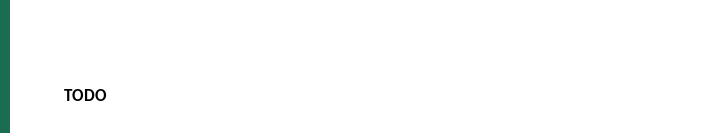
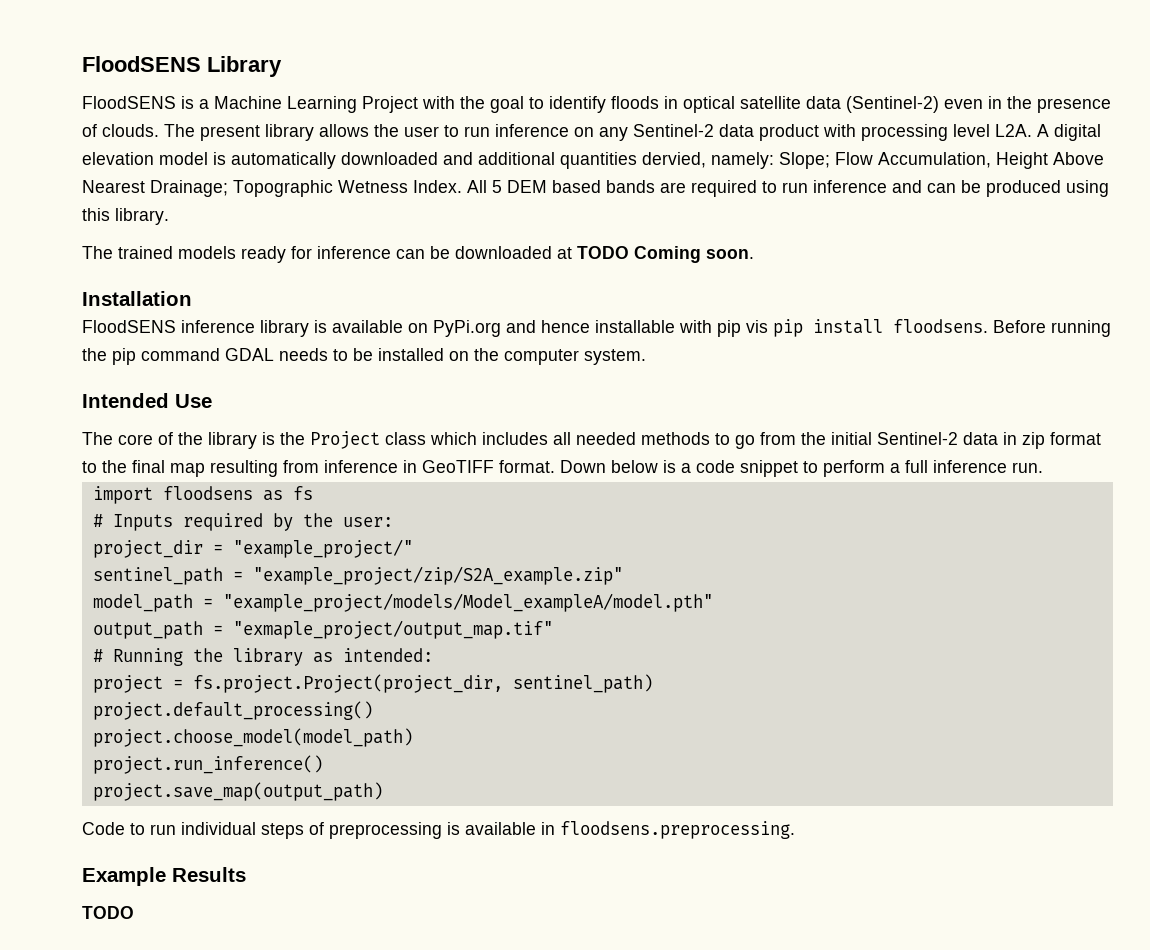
+ FloodSENS Library
+ FloodSENS is a Machine Learning Project with the goal to identify floods in optical satellite data (Sentinel-2) even in the presence of clouds. The present library allows the user to run inference on any Sentinel-2 data product with processing level L2A. A digital elevation model is automatically downloaded and additional quantities dervied, namely: Slope; Flow Accumulation, Height Above Nearest Drainage; Topographic Wetness Index. All 5 DEM based bands are required to run inference and can be produced using this library.
+ The trained models ready for inference can be downloaded at TODO Coming soon.
+ Installation
+ FloodSENS inference library is available on PyPi.org and hence installable with pip vis pip install floodsens. Before running the pip command GDAL needs to be installed on the computer system.
+ Intended Use
+ The core of the library is the Project class which includes all needed methods to go from the initial Sentinel-2 data in zip format to the final map resulting from inference in GeoTIFF format. Down below is a code snippet to perform a full inference run.
+ import floodsens as fs
+ # Inputs required by the user:
+ project_dir = "example_project/"
+ sentinel_path = "example_project/zip/S2A_example.zip"
+ model_path = "example_project/models/Model_exampleA/model.pth"
+ output_path = "exmaple_project/output_map.tif"
+ # Running the library as intended:
+ project = fs.project.Project(project_dir, sentinel_path)
+ project.default_processing()
+ project.choose_model(model_path)
+ project.run_inference()
+ project.save_map(output_path)
+ Code to run individual steps of preprocessing is available in floodsens.preprocessing.
+ Example Results

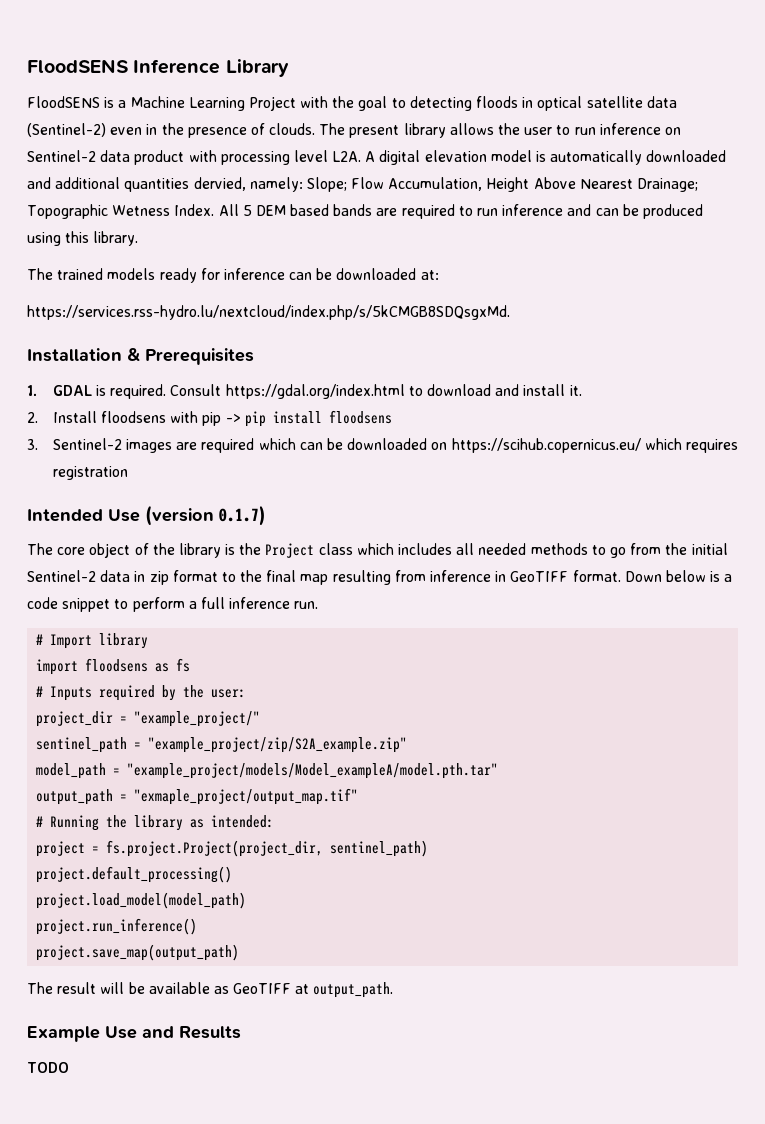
- FloodSENS Library
+ FloodSENS Inference Library
- FloodSENS is a Machine Learning Project with the goal to identify floods in optical satellite data (Sentinel-2) even in the presence of clouds.
+ FloodSENS is a Machine Learning Project with the goal to detecting floods in optical satellite data (Sentinel-2) even in the presence of clouds.
- The present library allows the user to run inference on any Sentinel-2 data product with processing level L2A. A digital elevation model is automatically downloaded and additional quantities dervied, namely: Slope; Flow Accumulation, Height Above Nearest Drainage; Topographic Wetness Index.
+ The present library allows the user to run inference on Sentinel-2 data product with processing level L2A. A digital elevation model is automatically downloaded and additional quantities dervied, namely: Slope; Flow Accumulation, Height Above Nearest Drainage; Topographic Wetness Index.
- The trained models ready for inference can be downloaded at TODO Coming soon.
- Installation
- FloodSENS inference library is available on PyPi.org and hence installable with pip vis pip install floodsens. Before running the pip command GDAL needs to be installed on the computer system.
+ The trained models ready for inference can be downloaded at:
+ https://services.rss-hydro.lu/nextcloud/index.php/s/5kCMGB8SDQsgxMd.
+ Installation & Prerequisites
+ 1. GDAL is required. Consult https://gdal.org/index.html to download and install it.
+ 2. Install floodsens with pip -> pip install floodsens
+ 3. Sentinel-2 images are required which can be downloaded on https://scihub.copernicus.eu/ which requires registration
- Intended Use
+ Intended Use (version 0.1.7)
- The core of the library is the Project class which includes all needed methods to go from the initial Sentinel-2 data in zip format to the final map resulting from inference in GeoTIFF format.
+ The core object of the library is the Project class which includes all needed methods to go from the initial Sentinel-2 data in zip format to the final map resulting from inference in GeoTIFF format.
+ # Import library
- model_path = "example_project/models/Model_exampleA/model.pth"
+ model_path = "example_project/models/Model_exampleA/model.pth.tar"
- project.choose_model(model_path)
+ project.load_model(model_path)
- Code to run individual steps of preprocessing is available in floodsens.preprocessing.
+ The result will be available as GeoTIFF at output_path.
- Example Results
+ Example Use and Results

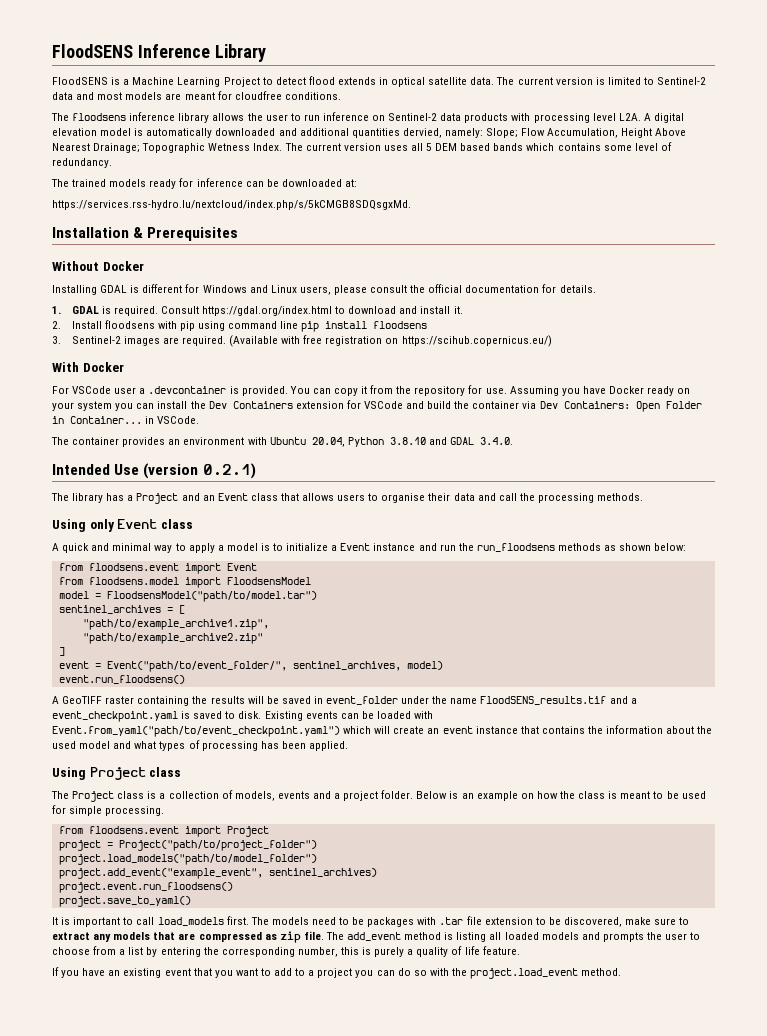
- FloodSENS is a Machine Learning Project with the goal to detecting floods in optical satellite data (Sentinel-2) even in the presence of clouds. The present library allows the user to run inference on Sentinel-2 data product with processing level L2A. A digital elevation model is automatically downloaded and additional quantities dervied, namely: Slope; Flow Accumulation, Height Above Nearest Drainage; Topographic Wetness Index.
+ FloodSENS is a Machine Learning Project to detect flood extends in optical satellite data. The current version is limited to Sentinel-2 data and most models are meant for cloudfree conditions.
+ The floodsens inference library allows the user to run inference on Sentinel-2 data products with processing level L2A. A digital elevation model is automatically downloaded and additional quantities dervied, namely: Slope; Flow Accumulation, Height Above Nearest Drainage; Topographic Wetness Index.
- All 5 DEM based bands are required to run inference and can be produced using this library.
+ The current version uses all 5 DEM based bands which contains some level of redundancy.
+ Without Docker
+ Installing GDAL is different for Windows and Linux users, please consult the official documentation for details.
- 2. Install floodsens with pip -> pip install floodsens
+ 2. Install floodsens with pip using command line pip install floodsens
- 3. Sentinel-2 images are required which can be downloaded on https://scihub.copernicus.eu/ which requires registration
+ 3. Sentinel-2 images are required. (Available with free registration on https://scihub.copernicus.eu/)
+ With Docker
+ For VSCode user a .devcontainer is provided. You can copy it from the repository for use. Assuming you have Docker ready on your system you can install the Dev Containers extension for VSCode and build the container via Dev Containers: Open Folder in Container... in VSCode.
+ The container provides an environment with Ubuntu 20.04, Python 3.8.10 and GDAL 3.4.0.
- Intended Use (version 0.1.7)
- The core object of the library is the Project class which includes all needed methods to go from the initial Sentinel-2 data in zip format to the final map resulting from inference in GeoTIFF format. Down below is a code snippet to perform a full inference run.
- # Import library
- import floodsens as fs
- # Inputs required by the user:
- project_dir = "example_project/"
- sentinel_path = "example_project/zip/S2A_example.zip"
- model_path = "example_project/models/Model_exampleA/model.pth.tar"
- output_path = "exmaple_project/output_map.tif"
- # Running the library as intended:
- project = fs.project.Project(project_dir, sentinel_path)
- project.default_processing()
- project.load_model(model_path)
- project.run_inference()
- project.save_map(output_path)
- The result will be available as GeoTIFF at output_path.
- Example Use and Results
- TODO
+ Intended Use (version 0.2.1)
+ The library has a Project and an Event class that allows users to organise their data and call the processing methods.
+ Using only Event class
+ A quick and minimal way to apply a model is to initialize a Event instance and run the run_floodsens methods as shown below:
+ from floodsens.event import Event
+ from floodsens.model import FloodsensModel
+ model = FloodsensModel("path/to/model.tar")
+ sentinel_archives = [
+ "path/to/example_archive1.zip",
+ "path/to/example_archive2.zip"
+ ]
+ event = Event("path/to/event_folder/", sentinel_archives, model)
+ event.run_floodsens()
+ A GeoTIFF raster containing the results will be saved in event_folder under the name FloodSENS_results.tif and a event_checkpoint.yaml is saved to disk. Existing events can be loaded with Event.from_yaml("path/to/event_checkpoint.yaml") which will create an event instance that contains the information about the used model and what types of processing has been applied.
+ Using Project class
+ The Project class is a collection of models, events and a project folder. Below is an example on how the class is meant to be used for simple processing.
+ from floodsens.event import Project
+ project = Project("path/to/project_folder")
+ project.load_models("path/to/model_folder")
+ project.add_event("example_event", sentinel_archives)
+ project.event.run_floodsens()
+ project.save_to_yaml()
+ It is important to call load_models first. The models need to be packages with .tar file extension to be discovered, make sure to extract any models that are compressed as zip file. The add_event method is listing all loaded models and prompts the user to choose from a list by entering the corresponding number, this is purely a quality of life feature.
+ If you have an existing event that you want to add to a project you can do so with the project.load_event method.

